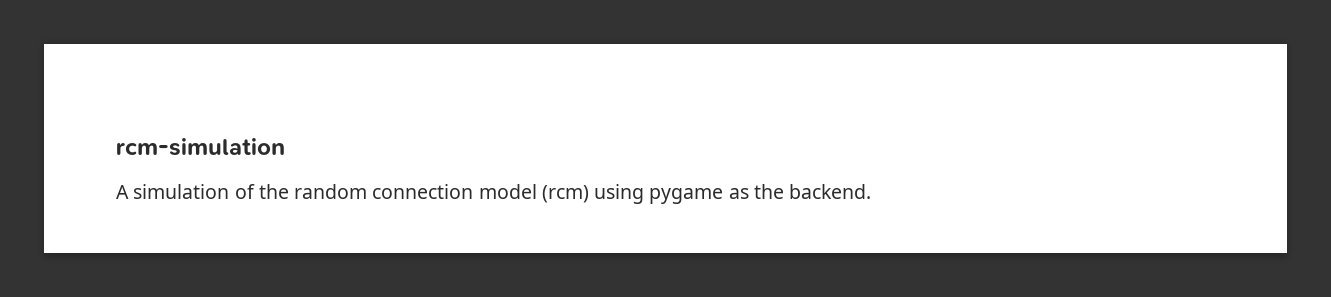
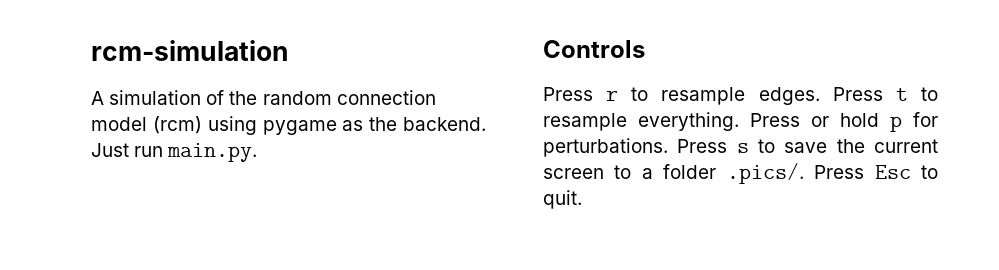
+ Just run main.py.
+ Controls
+ Press r to resample edges. Press t to resample everything. Press or hold p for perturbations. Press s to save the current screen to a folder .pics/. Press Esc to quit.

